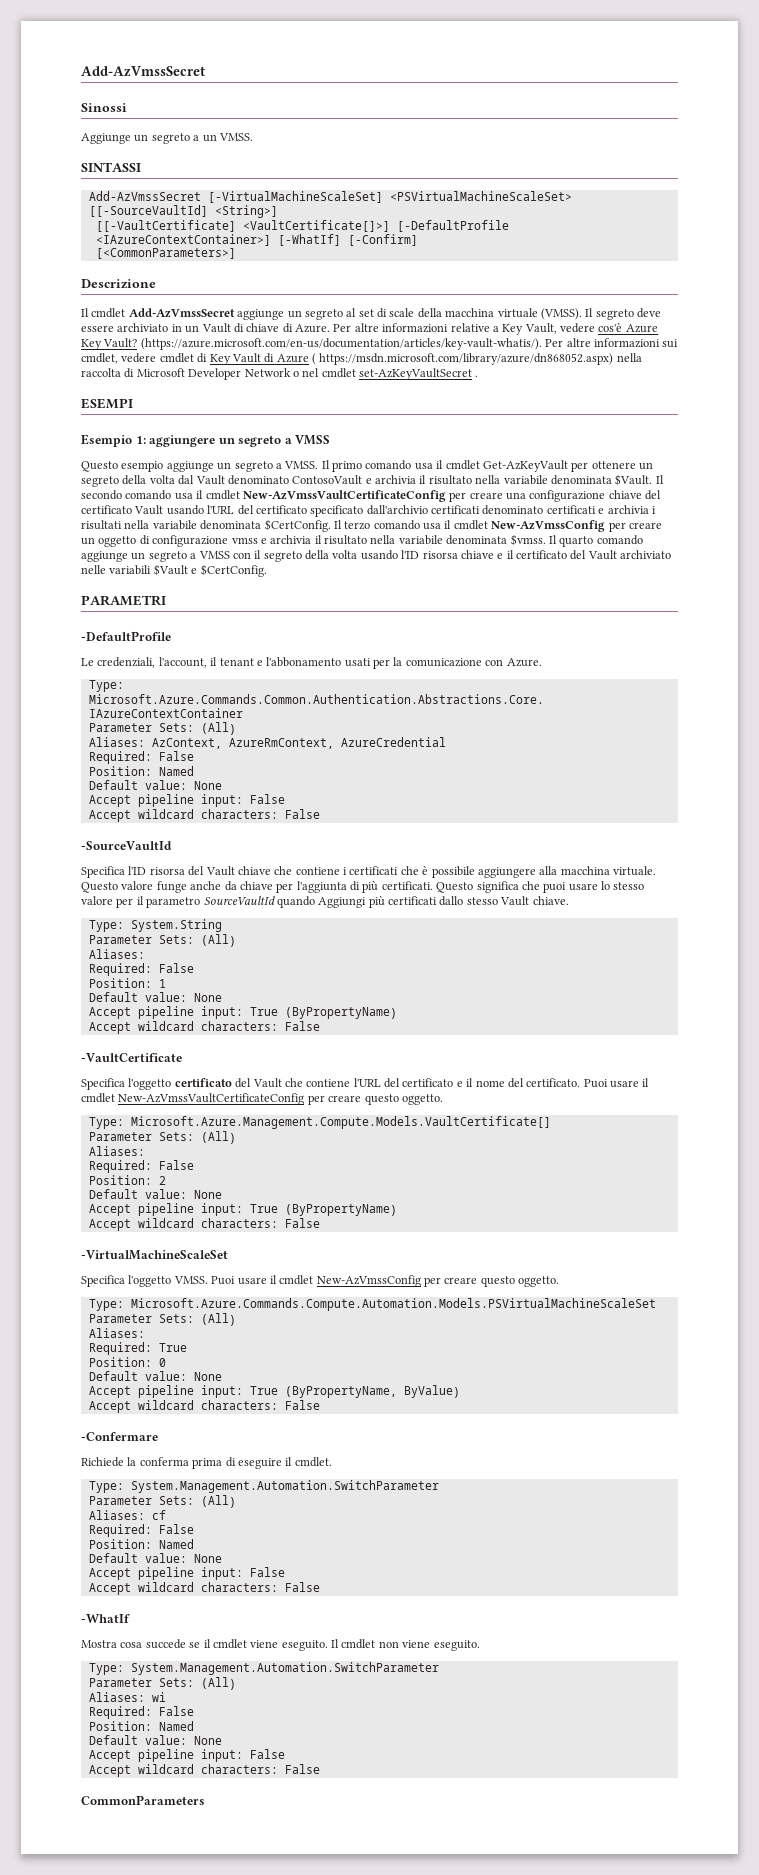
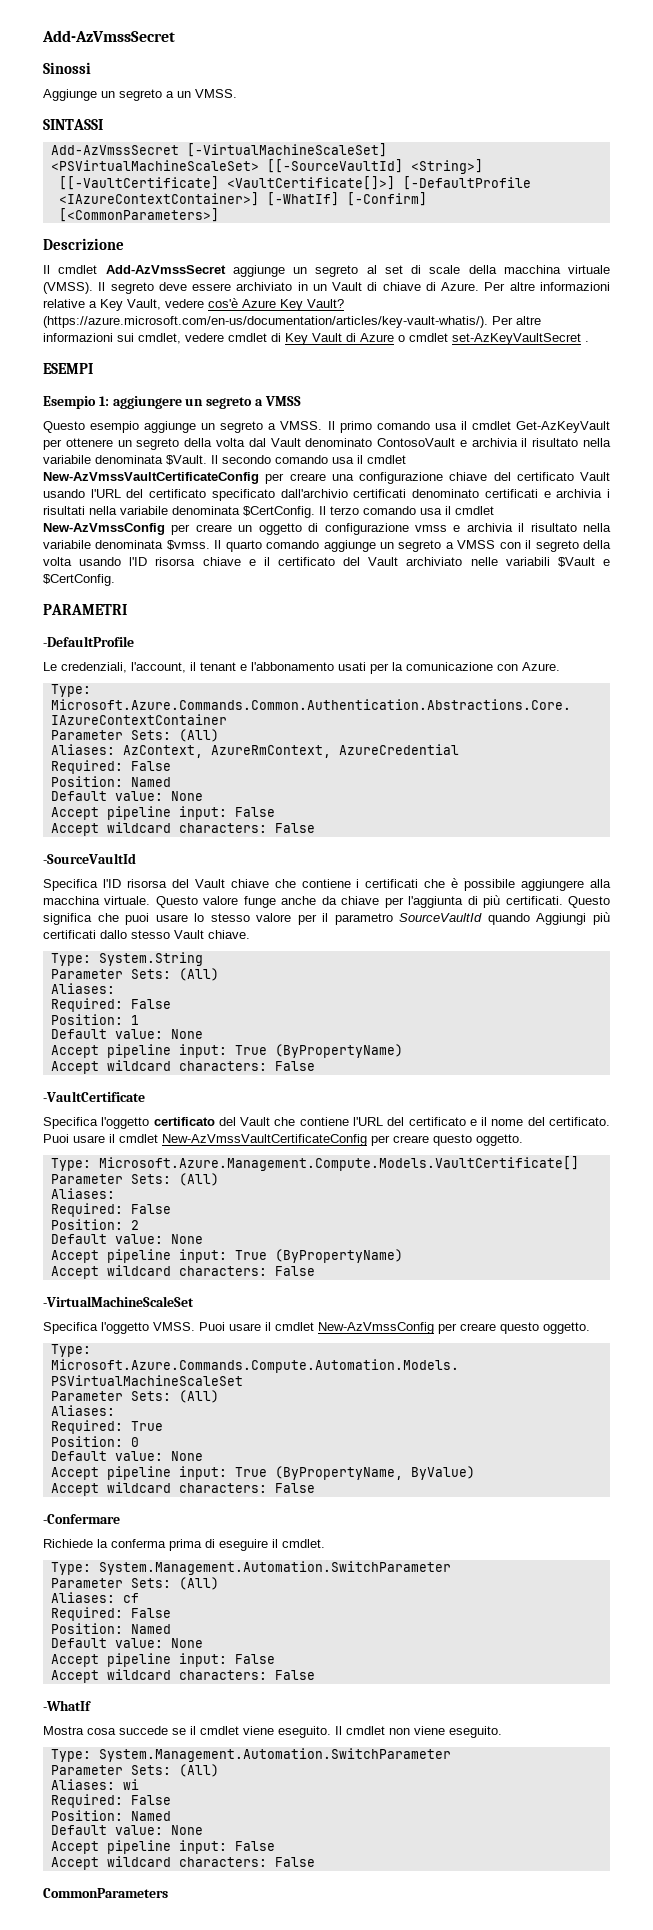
- (https://azure.microsoft.com/en-us/documentation/articles/key-vault-whatis/). Per altre informazioni sui cmdlet, vedere cmdlet di Key Vault di Azure ( https://msdn.microsoft.com/library/azure/dn868052.aspx) nella raccolta di Microsoft Developer Network o nel cmdlet set-AzKeyVaultSecret .
+ (https://azure.microsoft.com/en-us/documentation/articles/key-vault-whatis/). Per altre informazioni sui cmdlet, vedere cmdlet di Key Vault di Azure o cmdlet set-AzKeyVaultSecret .

